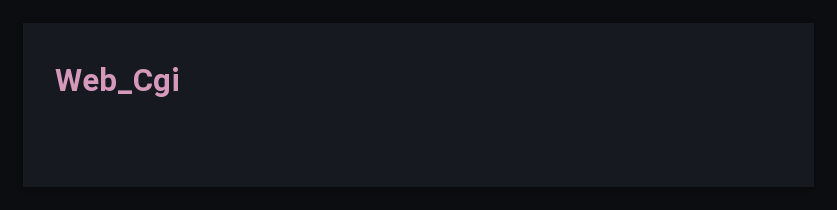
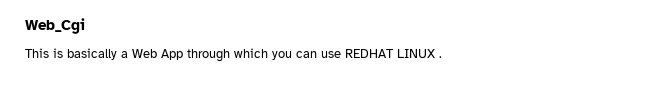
+ This is basically a Web App through which you can use REDHAT LINUX .

